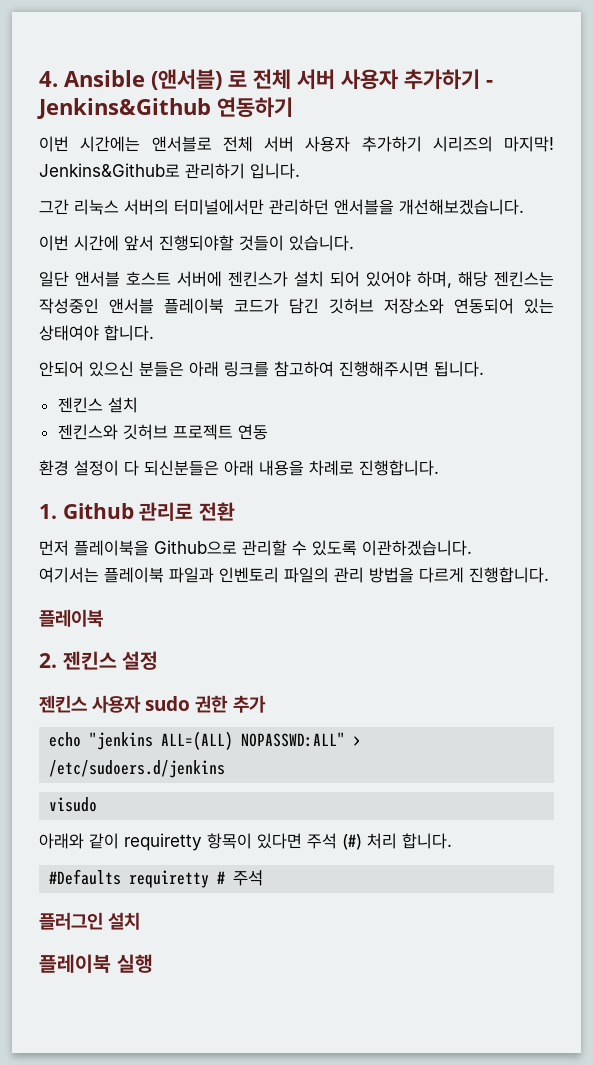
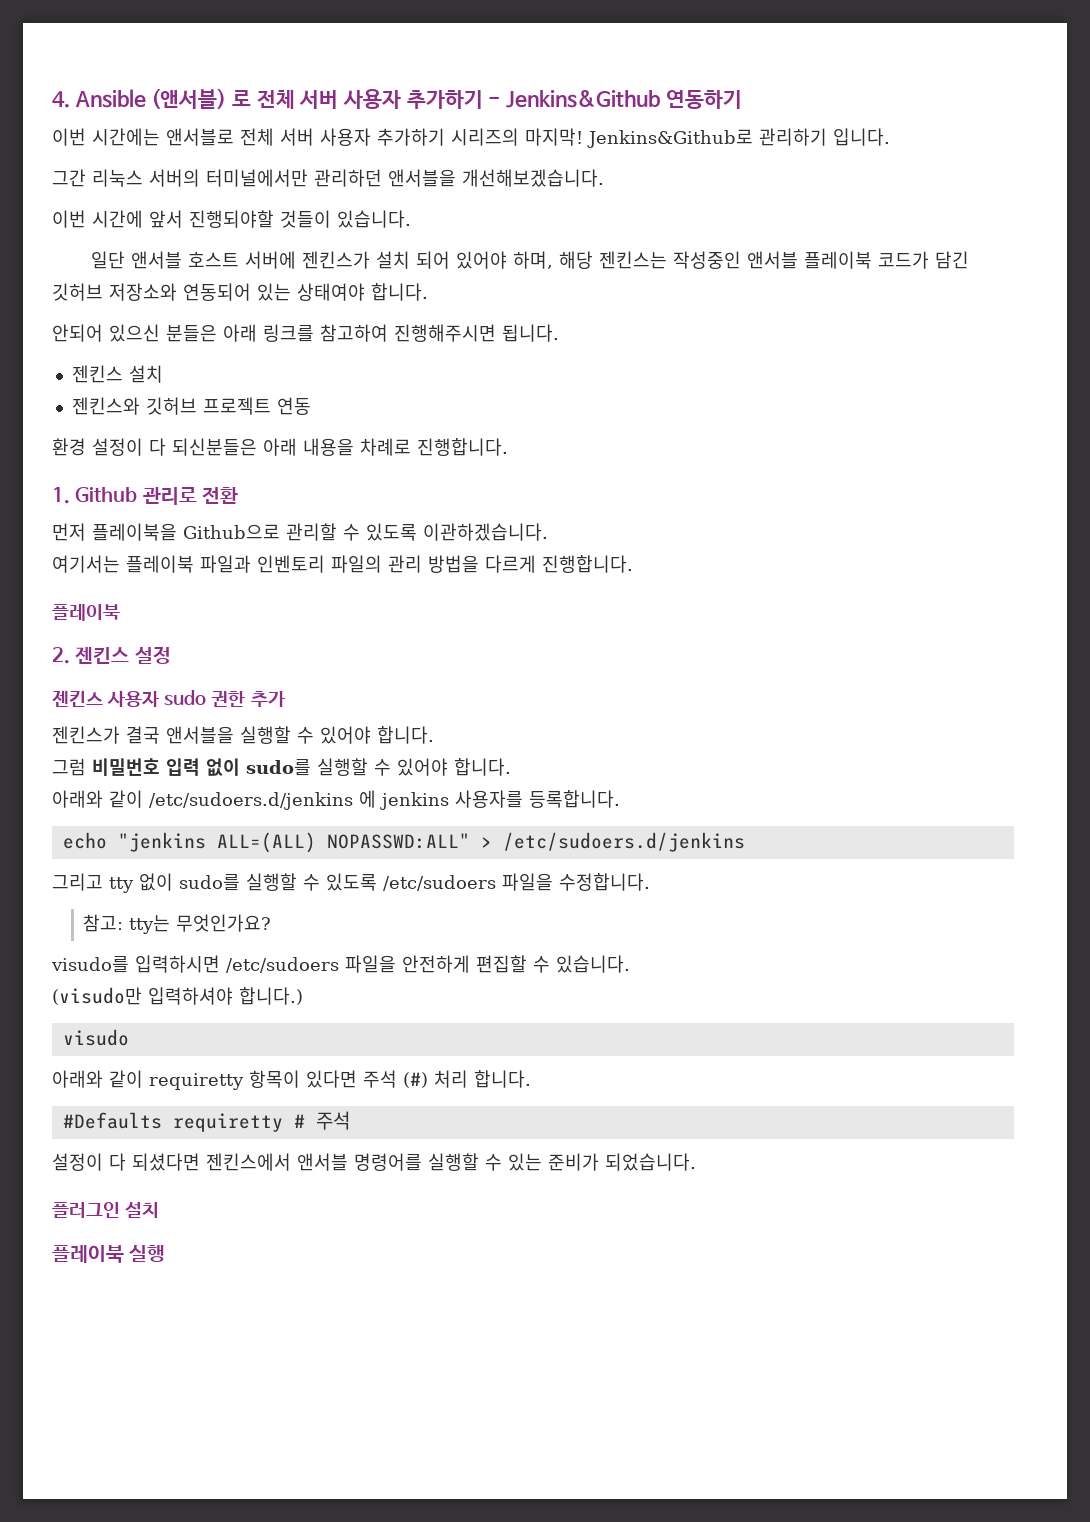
+ 젠킨스가 결국 앤서블을 실행할 수 있어야 합니다.
+ 그럼 비밀번호 입력 없이 sudo를 실행할 수 있어야 합니다.
+ 아래와 같이 /etc/sudoers.d/jenkins 에 jenkins 사용자를 등록합니다.
+ 그리고 tty 없이 sudo를 실행할 수 있도록 /etc/sudoers 파일을 수정합니다.
+ 참고: tty는 무엇인가요?
+ visudo를 입력하시면 /etc/sudoers 파일을 안전하게 편집할 수 있습니다.
+ (visudo만 입력하셔야 합니다.)
+ 설정이 다 되셨다면 젠킨스에서 앤서블 명령어를 실행할 수 있는 준비가 되었습니다.

